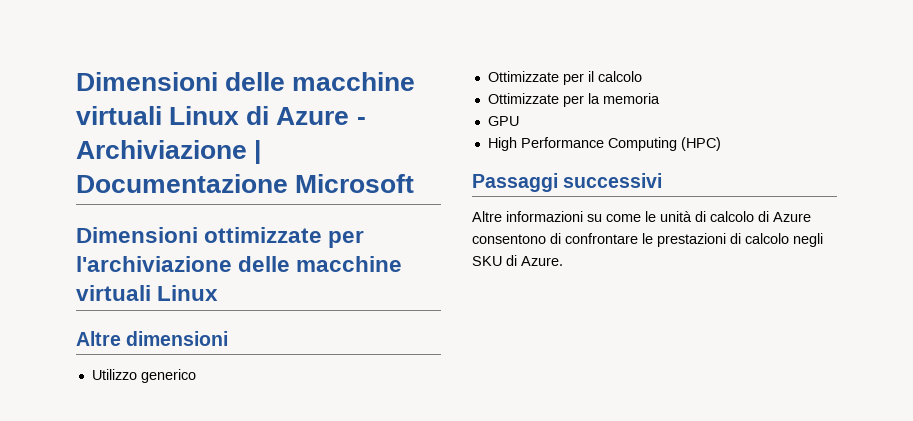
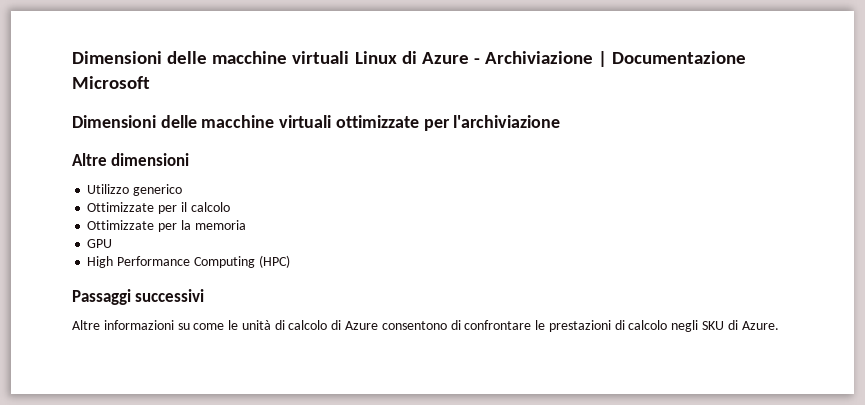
- Dimensioni ottimizzate per l'archiviazione delle macchine virtuali Linux
+ Dimensioni delle macchine virtuali ottimizzate per l'archiviazione

